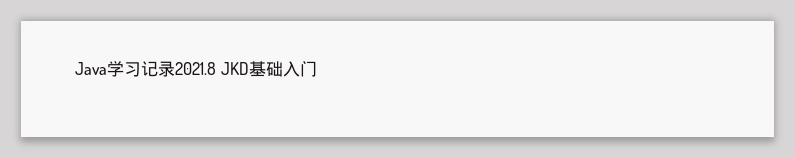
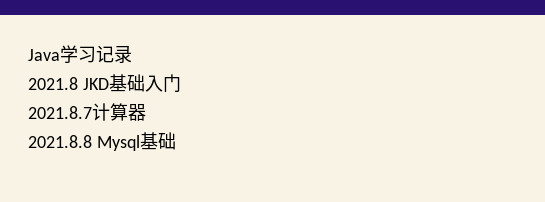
- Java学习记录2021.8 JKD基础入门
+ Java学习记录
+ 2021.8 JKD基础入门
+ 2021.8.7计算器
+ 2021.8.8 Mysql基础

